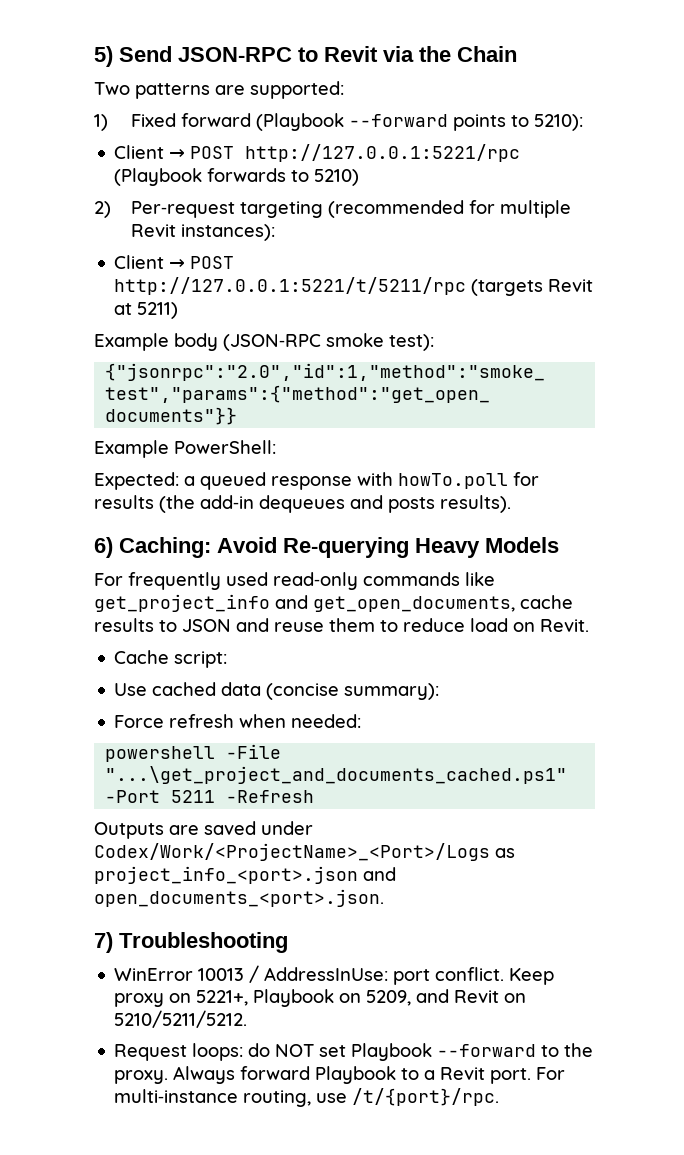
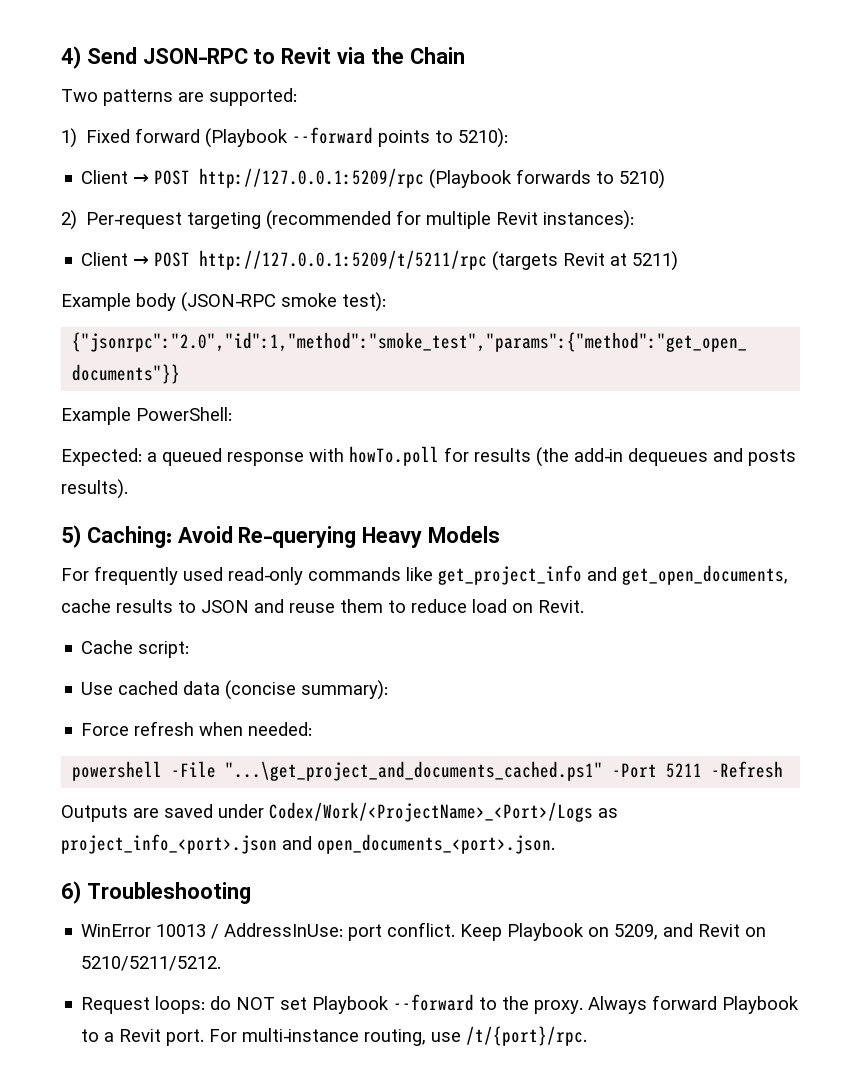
- 5) Send JSON‑RPC to Revit via the Chain
+ 4) Send JSON‑RPC to Revit via the Chain
- Client → POST http://127.0.0.1:5221/rpc (Playbook forwards to 5210)
+ Client → POST http://127.0.0.1:5209/rpc (Playbook forwards to 5210)
- Client → POST http://127.0.0.1:5221/t/5211/rpc (targets Revit at 5211)
+ Client → POST http://127.0.0.1:5209/t/5211/rpc (targets Revit at 5211)
- 6) Caching: Avoid Re‑querying Heavy Models
+ 5) Caching: Avoid Re‑querying Heavy Models
- 7) Troubleshooting
+ 6) Troubleshooting
- Keep proxy on 5221+, Playbook on 5209, and Revit on 5210/5211/5212.
+ Keep Playbook on 5209, and Revit on 5210/5211/5212.

